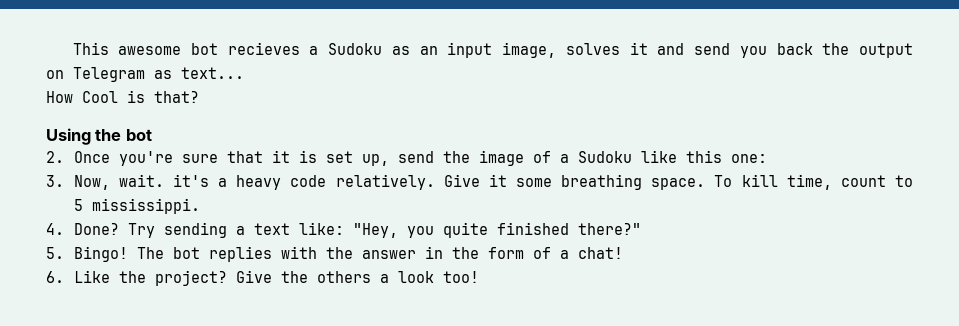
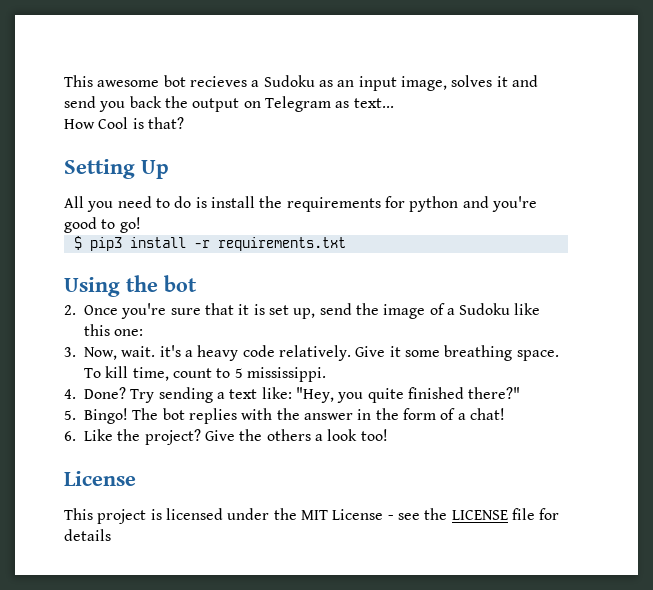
+ Setting Up
+ All you need to do is install the requirements for python and you're good to go!
+ $ pip3 install -r requirements.txt
  Give the others a look too!
+ License
+ This project is licensed under the MIT License - see the LICENSE file for details

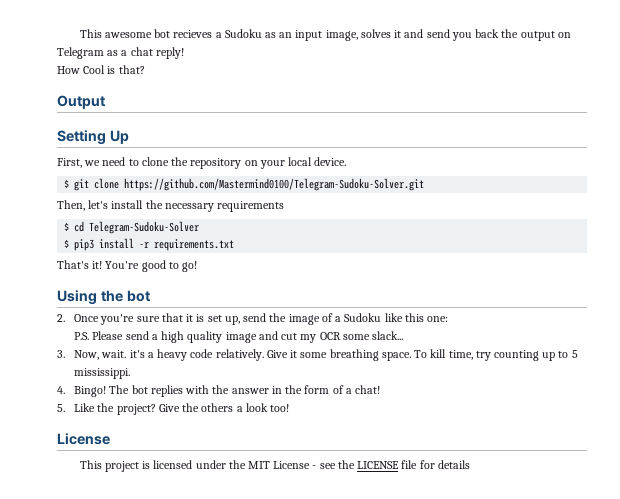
- This awesome bot recieves a Sudoku as an input image, solves it and send you back the output on Telegram as text...
+ This awesome bot recieves a Sudoku as an input image, solves it and send you back the output on Telegram as a chat reply!
+ Output
- All you need to do is install the requirements for python and you're good to go!
+ First, we need to clone the repository on your local device.
+ $ git clone https://github.com/Mastermind0100/Telegram-Sudoku-Solver.git
+ Then, let's install the necessary requirements
+ $ cd Telegram-Sudoku-Solver
+ That's it! You're good to go!
+ P.S. Please send a high quality image and cut my OCR some slack...
- To kill time, count to 5 mississippi.
+ To kill time, try counting up to 5 mississippi.
- 4. Done? Try sending a text like: "Hey, you quite finished there?"
- 5. Bingo!
+ 4. Bingo!
- 6. Like the project?
+ 5. Like the project?

